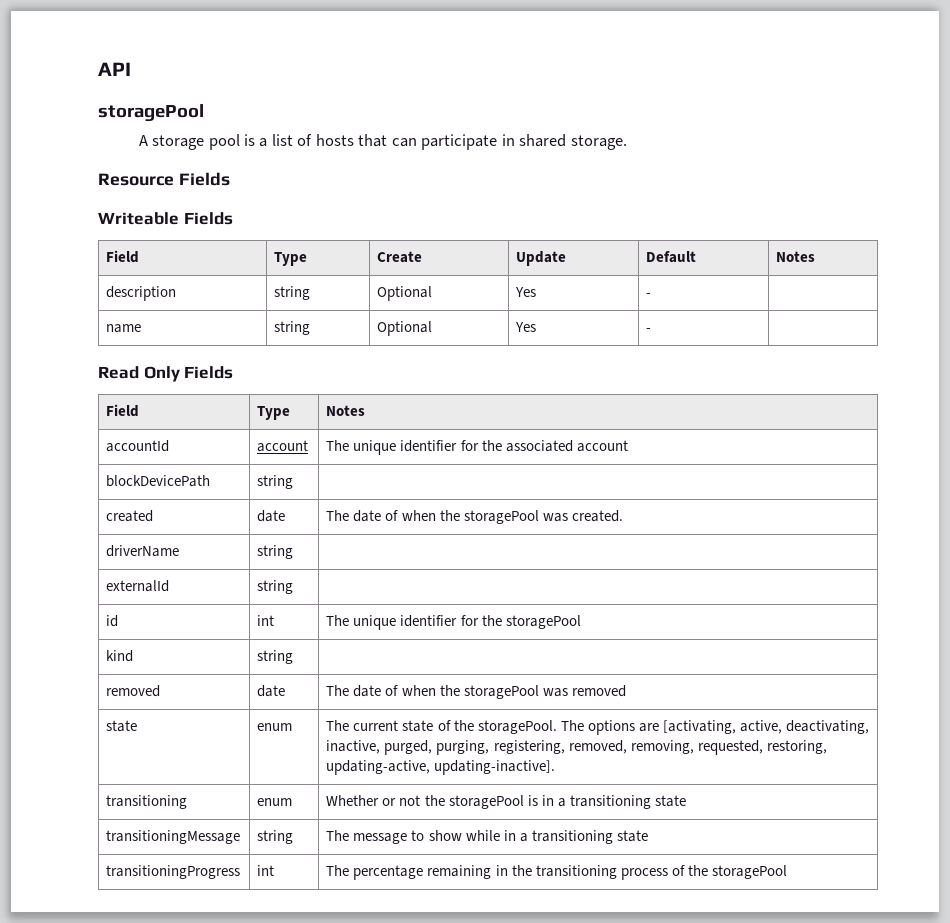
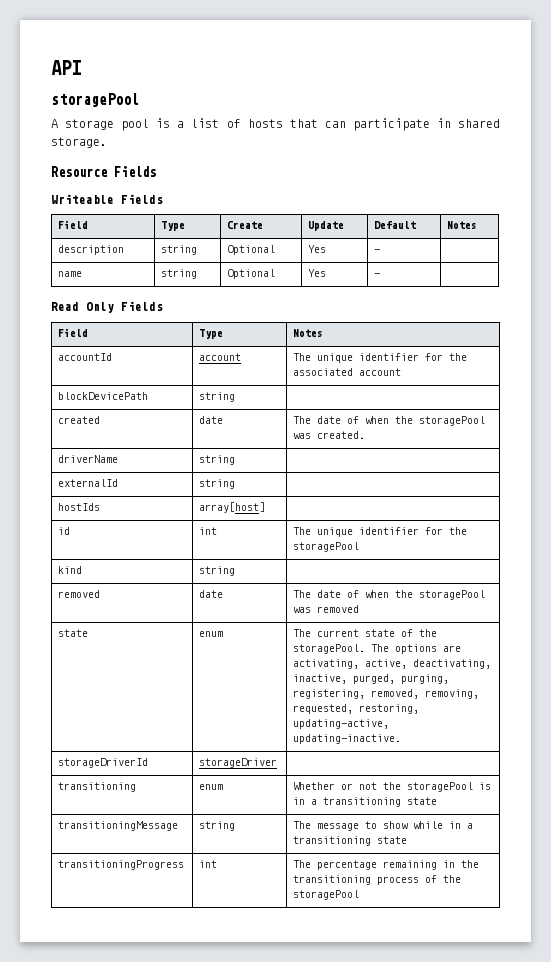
+ hostIds | array[host] |
- state | enum | The current state of the storagePool. The options are [activating, active, deactivating, inactive, purged, purging, registering, removed, removing, requested, restoring, updating-active, updating-inactive].
+ state | enum | The current state of the storagePool. The options are activating, active, deactivating, inactive, purged, purging, registering, removed, removing, requested, restoring, updating-active, updating-inactive.
+ storageDriverId | storageDriver |

